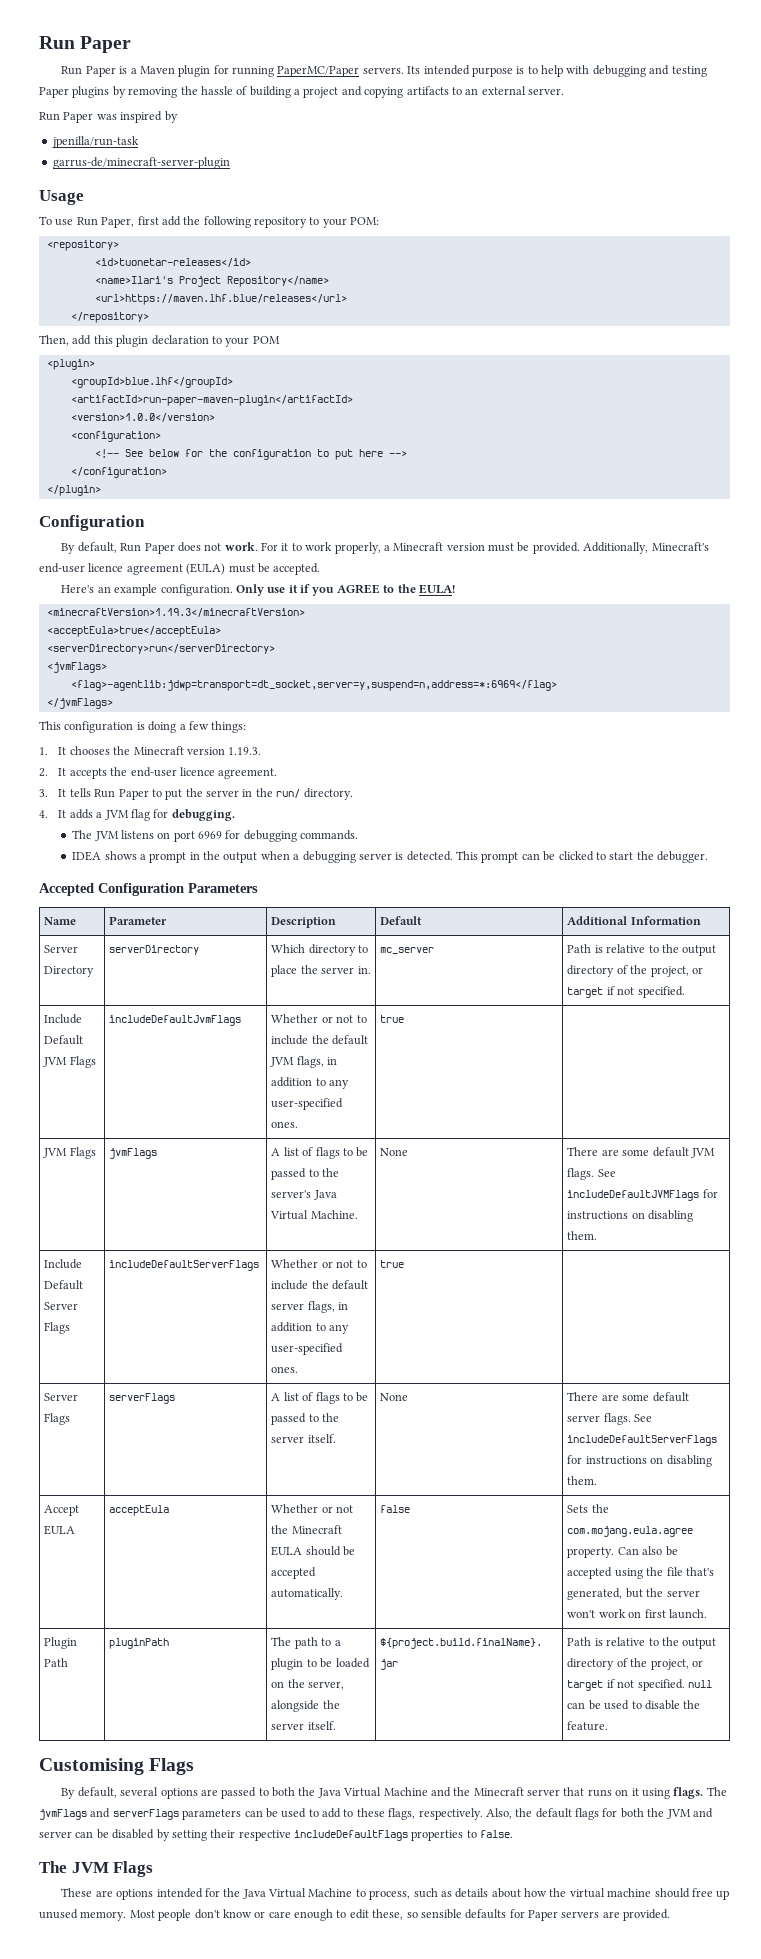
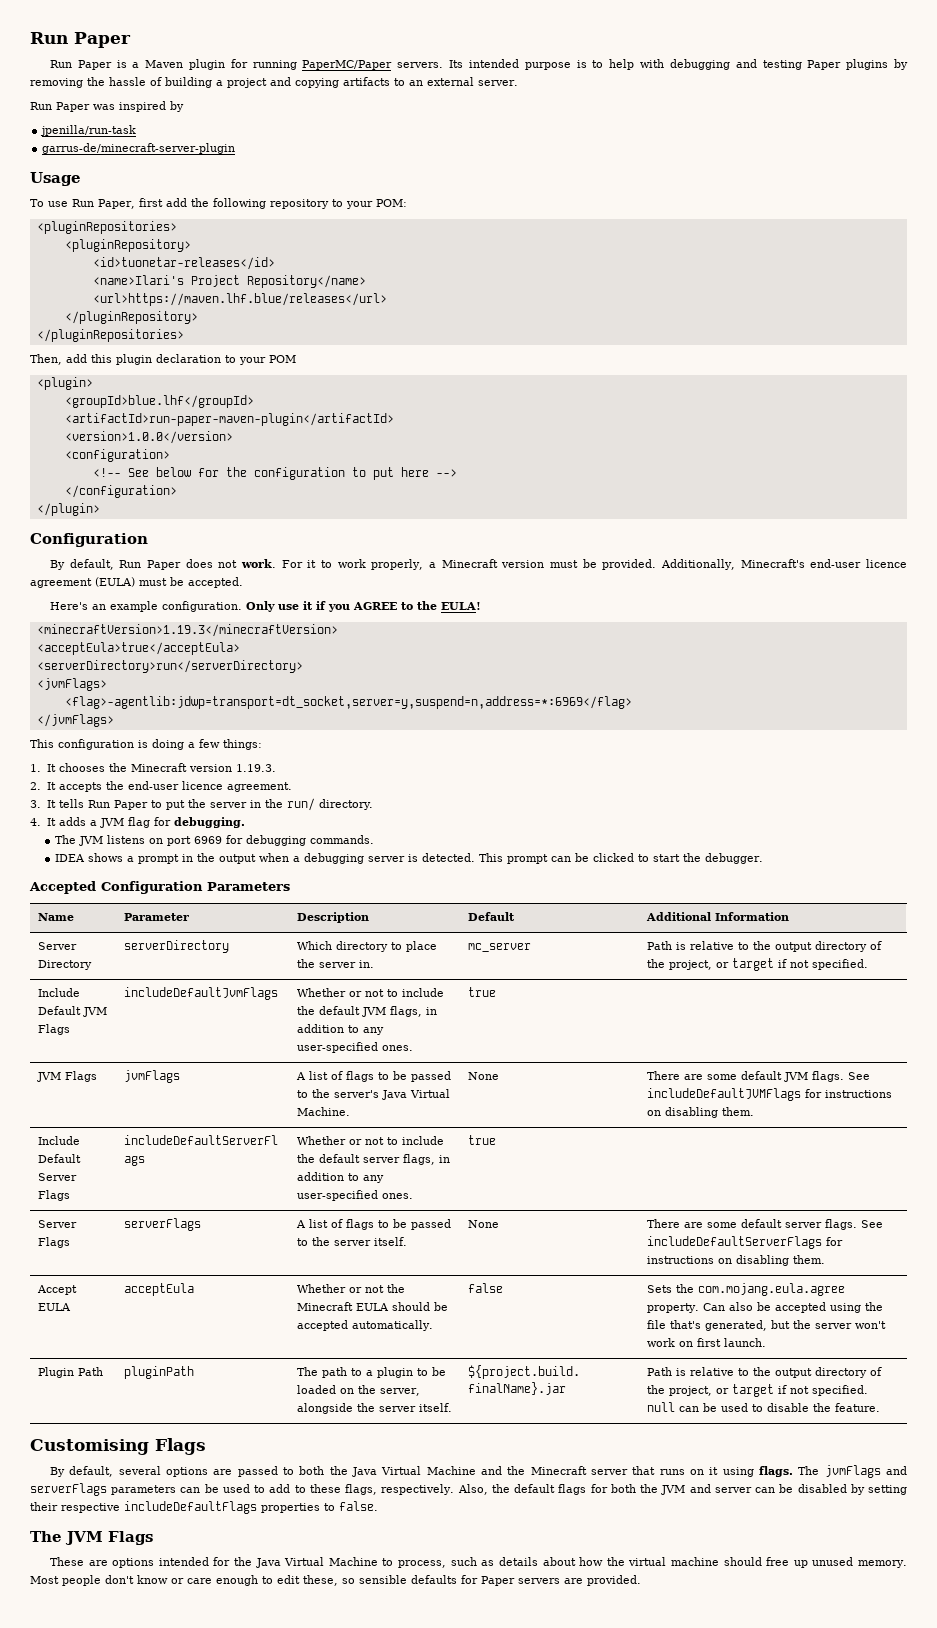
- <repository>
+ <pluginRepositories>
+ <pluginRepository>
- </repository>
+ </pluginRepository>
+ </pluginRepositories>

